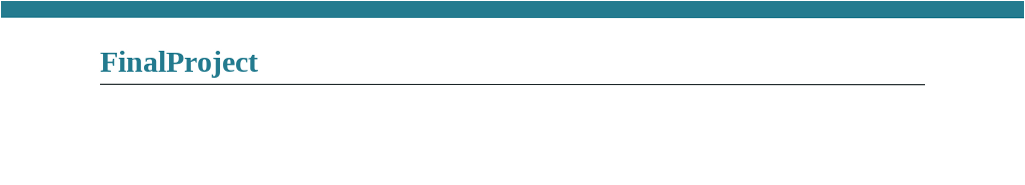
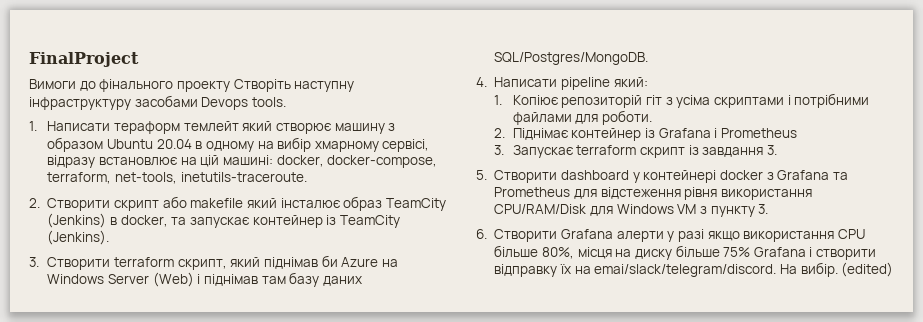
+ Вимоги до фінального проекту Створіть наступну інфраструктуру засобами Devops tools.
+ 1. Написати тераформ темлейт який створює машину з образом Ubuntu 20.04 в одному на вибір хмарному сервісі, відразу встановлює на цій машині: docker, docker-compose, terraform, net-tools, inetutils-traceroute.
+ 2. Створити скрипт або makefile який інсталює образ TeamCity (Jenkins) в docker, та запускає контейнер із TeamCity (Jenkins).
+ 3. Створити terraform скрипт, який піднімав би Azure на Windows Server (Web) і піднімав там базу даних SQL/Postgres/MongoDB.
+ 4. Написати pipeline який:
+ 1. Копіює репозиторій гіт з усіма скриптами і потрібними файлами для роботи.
+ 2. Піднімає контейнер із Grafana і Prometheus
+ 3. Запускає terraform скрипт із завдання 3.
+ 5. Створити dashboard у контейнері docker з Grafana та Prometheus для відстеження рівня використання CPU/RAM/Disk для Windows VM з пункту 3.
+ 6. Створити Grafana алерти у разі якщо використання CPU більше 80%, місця на диску більше 75% Grafana і створити відправку їх на emai/slack/telegram/discord. На вибір. (edited)

